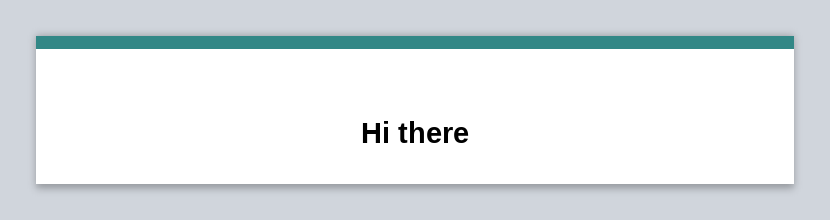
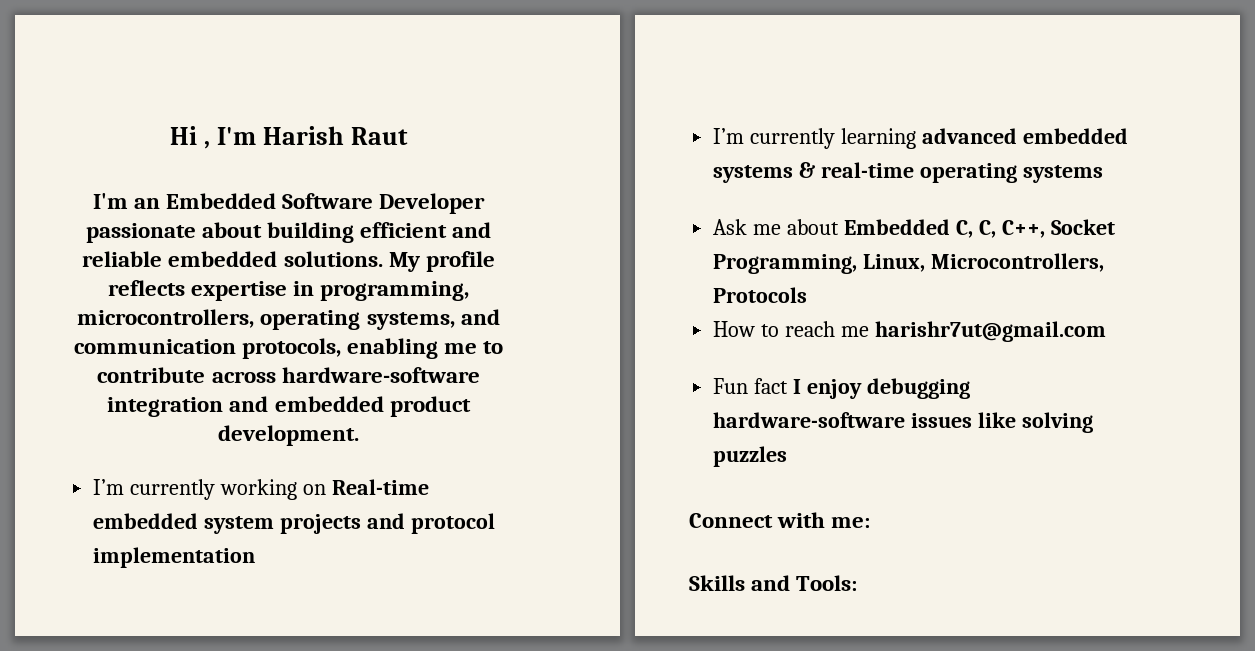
- Hi there
+ Hi , I'm Harish Raut
+ I'm an Embedded Software Developer passionate about building efficient and reliable embedded solutions. My profile reflects expertise in programming, microcontrollers, operating systems, and communication protocols, enabling me to contribute across hardware-software integration and embedded product development.
+ I’m currently working on Real-time embedded system projects and protocol implementation
+ I’m currently learning advanced embedded systems & real-time operating systems
+ Ask me about Embedded C, C, C++, Socket Programming, Linux, Microcontrollers, Protocols
+ How to reach me harishr7ut@gmail.com
+ Fun fact I enjoy debugging hardware-software issues like solving puzzles
+ Connect with me:
+ Skills and Tools:

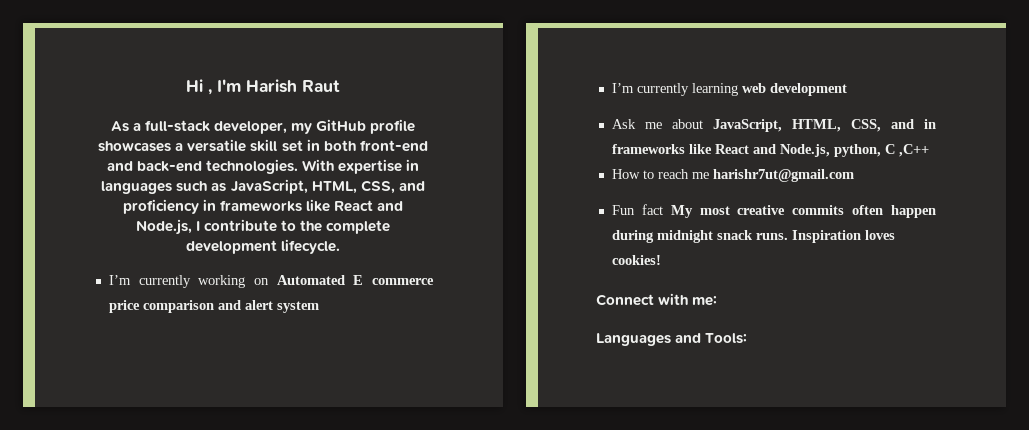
- I'm an Embedded Software Developer passionate about building efficient and reliable embedded solutions. My profile reflects expertise in programming, microcontrollers, operating systems, and communication protocols, enabling me to contribute across hardware-software integration and embedded product development.
- I’m currently working on Real-time embedded system projects and protocol implementation
- I’m currently learning advanced embedded systems & real-time operating systems
- Ask me about Embedded C, C, C++, Socket Programming, Linux, Microcontrollers, Protocols
+ As a full-stack developer, my GitHub profile showcases a versatile skill set in both front-end and back-end technologies. With expertise in languages such as JavaScript, HTML, CSS, and proficiency in frameworks like React and Node.js, I contribute to the complete development lifecycle.
+ I’m currently working on Automated E commerce price comparison and alert system
+ I’m currently learning web development
+ Ask me about JavaScript, HTML, CSS, and in frameworks like React and Node.js, python, C ,C++
- Fun fact I enjoy debugging hardware-software issues like solving puzzles
+ Fun fact My most creative commits often happen during midnight snack runs. Inspiration loves cookies!
- Skills and Tools:
+ Languages and Tools:

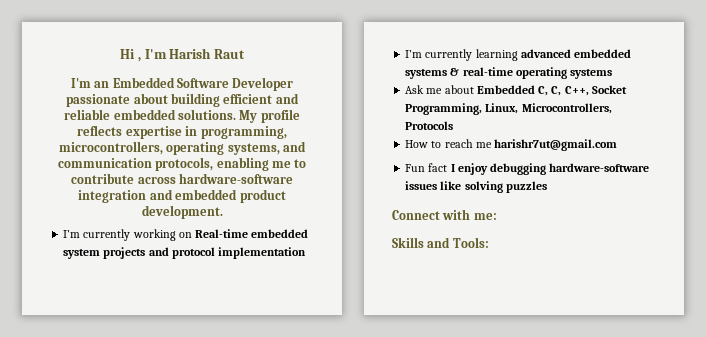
- As a full-stack developer, my GitHub profile showcases a versatile skill set in both front-end and back-end technologies. With expertise in languages such as JavaScript, HTML, CSS, and proficiency in frameworks like React and Node.js, I contribute to the complete development lifecycle.
- I’m currently working on Automated E commerce price comparison and alert system
- I’m currently learning web development
- Ask me about JavaScript, HTML, CSS, and in frameworks like React and Node.js, python, C ,C++
+ I'm an Embedded Software Developer passionate about building efficient and reliable embedded solutions. My profile reflects expertise in programming, microcontrollers, operating systems, and communication protocols, enabling me to contribute across hardware-software integration and embedded product development.
+ I’m currently working on Real-time embedded system projects and protocol implementation
+ I’m currently learning advanced embedded systems & real-time operating systems
+ Ask me about Embedded C, C, C++, Socket Programming, Linux, Microcontrollers, Protocols
- Fun fact My most creative commits often happen during midnight snack runs. Inspiration loves cookies!
+ Fun fact I enjoy debugging hardware-software issues like solving puzzles
- Languages and Tools:
+ Skills and Tools:

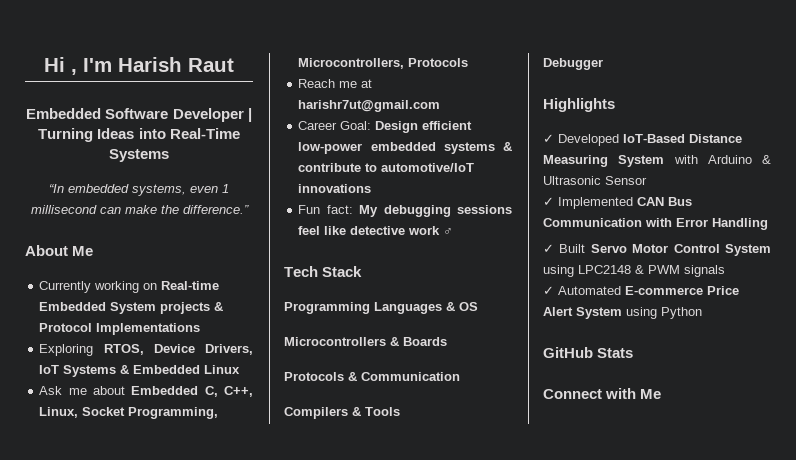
- I'm an Embedded Software Developer passionate about building efficient and reliable embedded solutions. My profile reflects expertise in programming, microcontrollers, operating systems, and communication protocols, enabling me to contribute across hardware-software integration and embedded product development.
- I’m currently working on Real-time embedded system projects and protocol implementation
- I’m currently learning advanced embedded systems & real-time operating systems
+ Embedded Software Developer | Turning Ideas into Real-Time Systems
+ “In embedded systems, even 1 millisecond can make the difference.”
+ About Me
+ Currently working on Real-time Embedded System projects & Protocol Implementations
+ Exploring RTOS, Device Drivers, IoT Systems & Embedded Linux
- Ask me about Embedded C, C, C++, Socket Programming, Linux, Microcontrollers, Protocols
+ Ask me about Embedded C, C++, Linux, Socket Programming, Microcontrollers, Protocols
- How to reach me harishr7ut@gmail.com
- Fun fact I enjoy debugging hardware-software issues like solving puzzles
- Connect with me:
- Skills and Tools:
+ Reach me at harishr7ut@gmail.com
+ Career Goal: Design efficient low-power embedded systems & contribute to automotive/IoT innovations
+ Fun fact: My debugging sessions feel like detective work ♂
+ Tech Stack
+ Programming Languages & OS
+ Microcontrollers & Boards
+ Protocols & Communication
+ Compilers & Tools
+ Debugger
+ Highlights
+ ✓ Developed IoT-Based Distance Measuring System with Arduino & Ultrasonic Sensor
+ ✓ Implemented CAN Bus Communication with Error Handling
+ ✓ Built Servo Motor Control System using LPC2148 & PWM signals
+ ✓ Automated E-commerce Price Alert System using Python
+ GitHub Stats
+ Connect with Me

